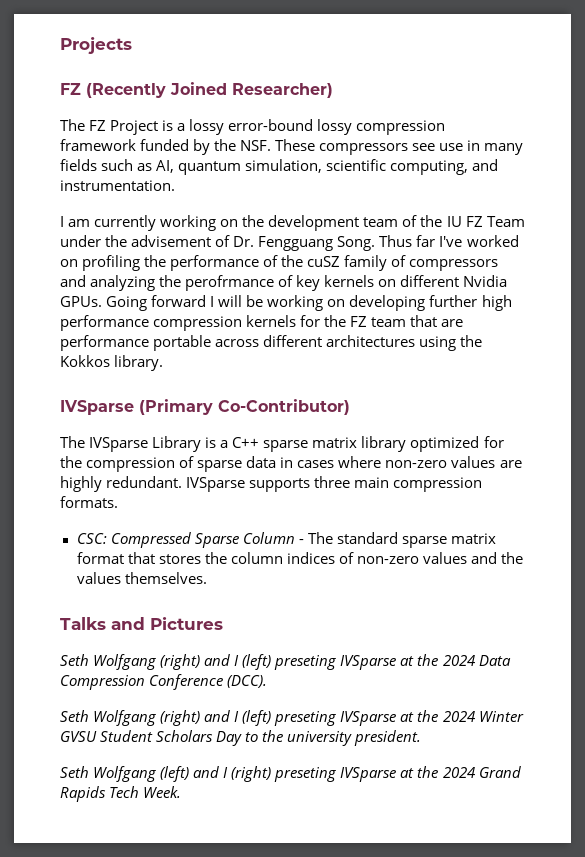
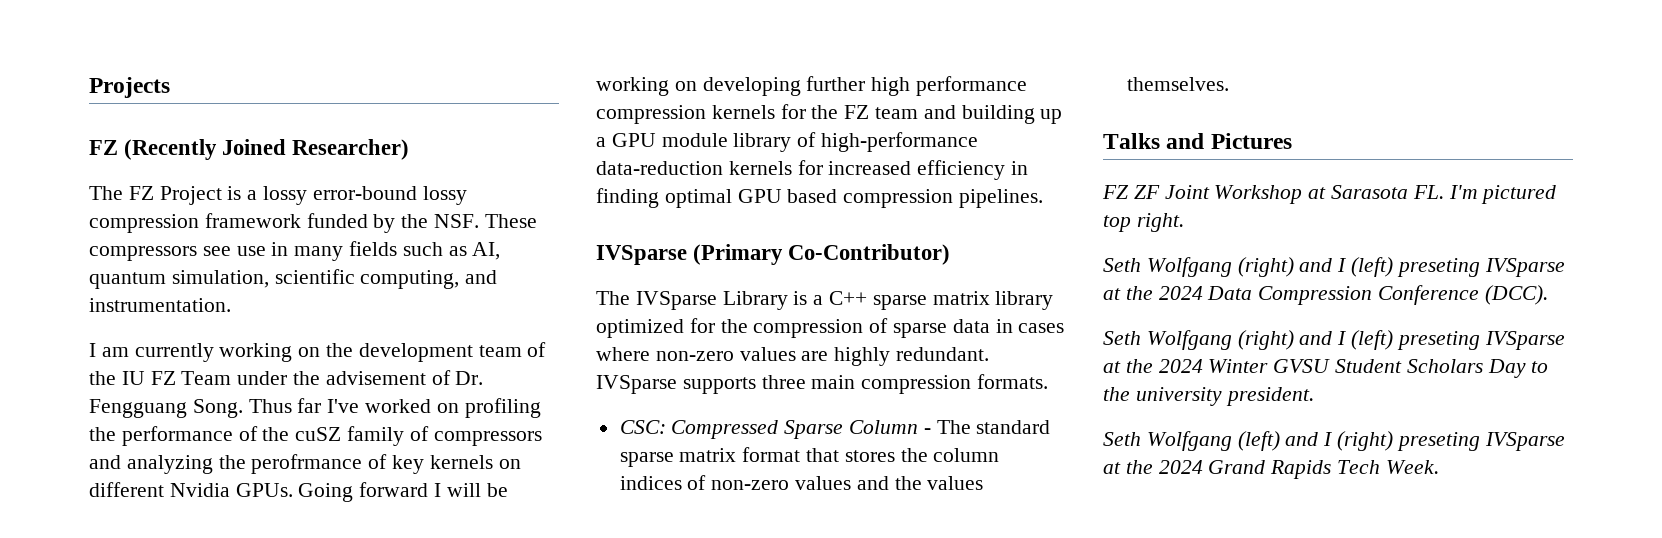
- Going forward I will be working on developing further high performance compression kernels for the FZ team that are performance portable across different architectures using the Kokkos library.
+ Going forward I will be working on developing further high performance compression kernels for the FZ team and building up a GPU module library of high-performance data-reduction kernels for increased efficiency in finding optimal GPU based compression pipelines.
+ FZ ZF Joint Workshop at Sarasota FL. I'm pictured top right.

